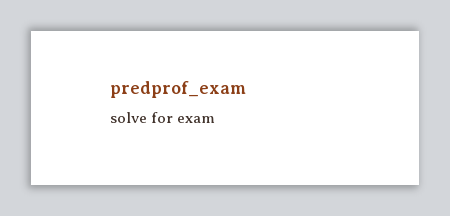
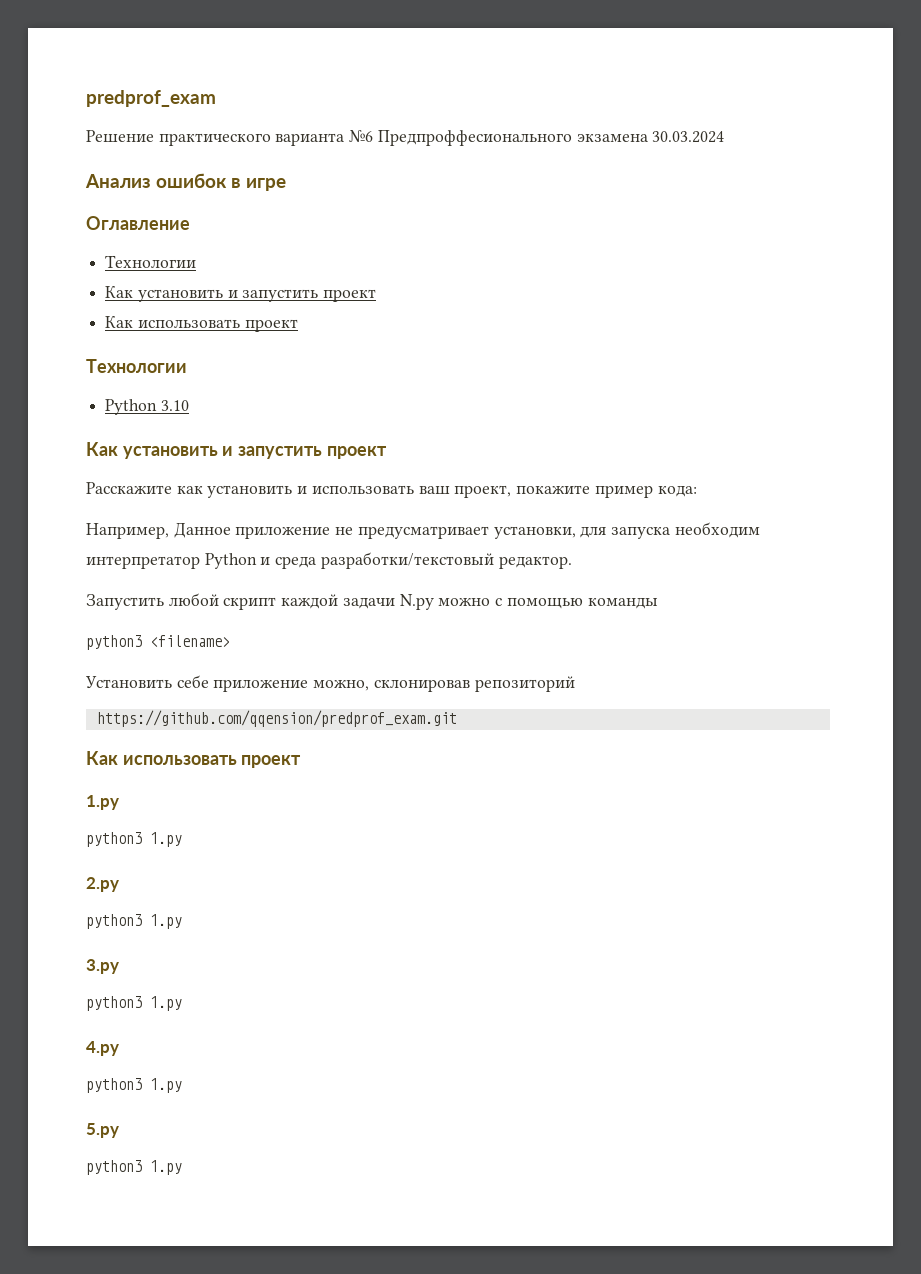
- solve for exam
+ Решение практического варианта №6 Предпроффесионального экзамена 30.03.2024
+ Анализ ошибок в игре
+ Оглавление
+ Технологии
+ Как установить и запустить проект
+ Как использовать проект
+ Технологии
+ Python 3.10
+ Как установить и запустить проект
+ Расскажите как установить и использовать ваш проект, покажите пример кода:
+ Например, Данное приложение не предусматривает установки, для запуска необходим интерпретатор Python и среда разработки/текстовый редактор.
+ Запустить любой скрипт каждой задачи N.py можно с помощью команды
+ python3 <filename>
+ Установить себе приложение можно, склонировав репозиторий
+ https://github.com/qqension/predprof_exam.git
+ Как использовать проект
+ 1.py
+ python3 1.py
+ 2.py
+ python3 1.py
+ 3.py
+ python3 1.py
+ 4.py
+ python3 1.py
+ 5.py
+ python3 1.py

